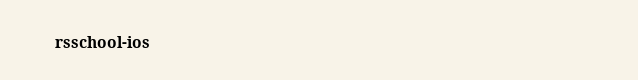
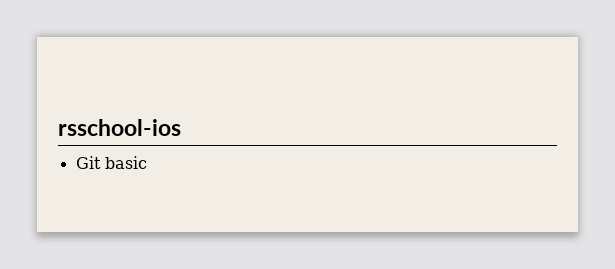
+ Git basic

